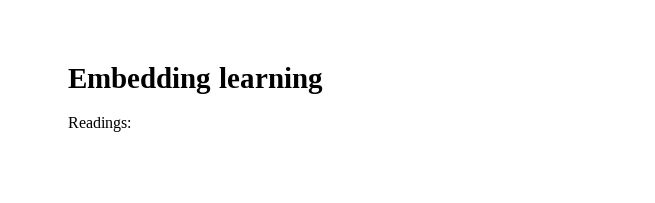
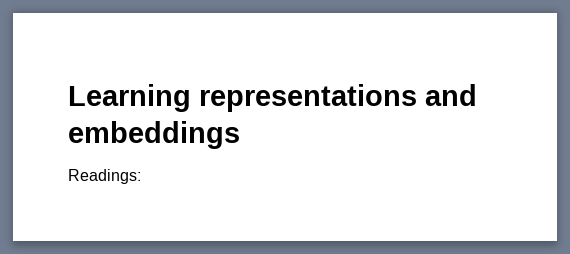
- Embedding learning
+ Learning representations and embeddings

